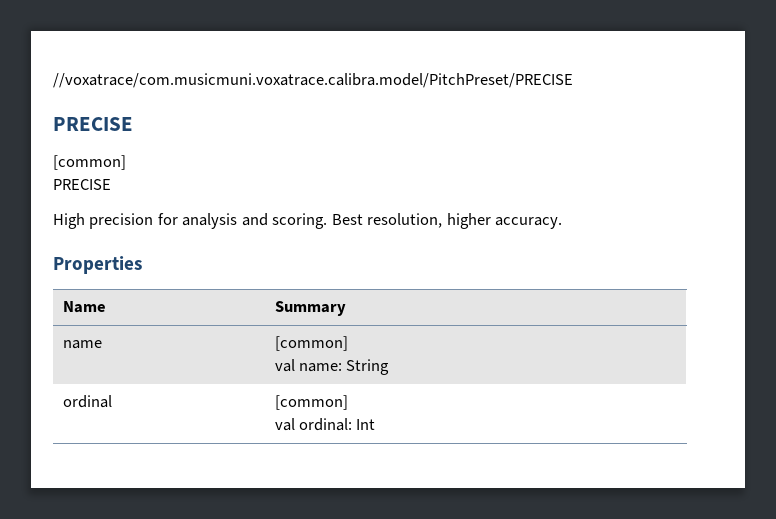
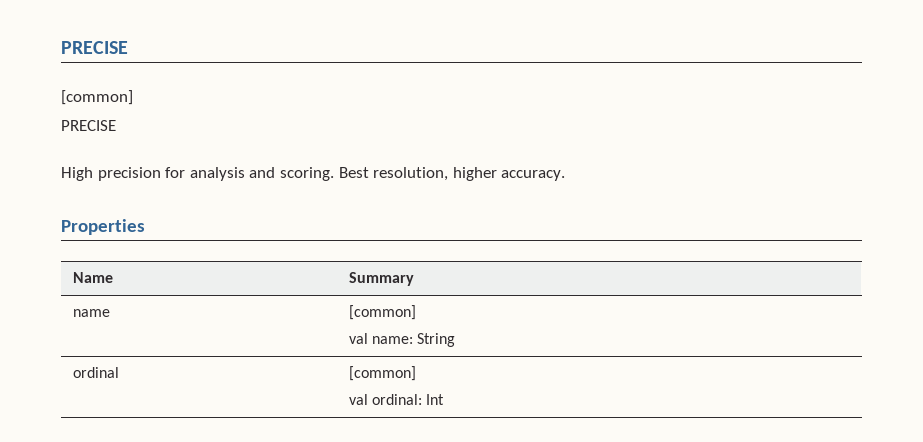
- //voxatrace/com.musicmuni.voxatrace.calibra.model/PitchPreset/PRECISE

